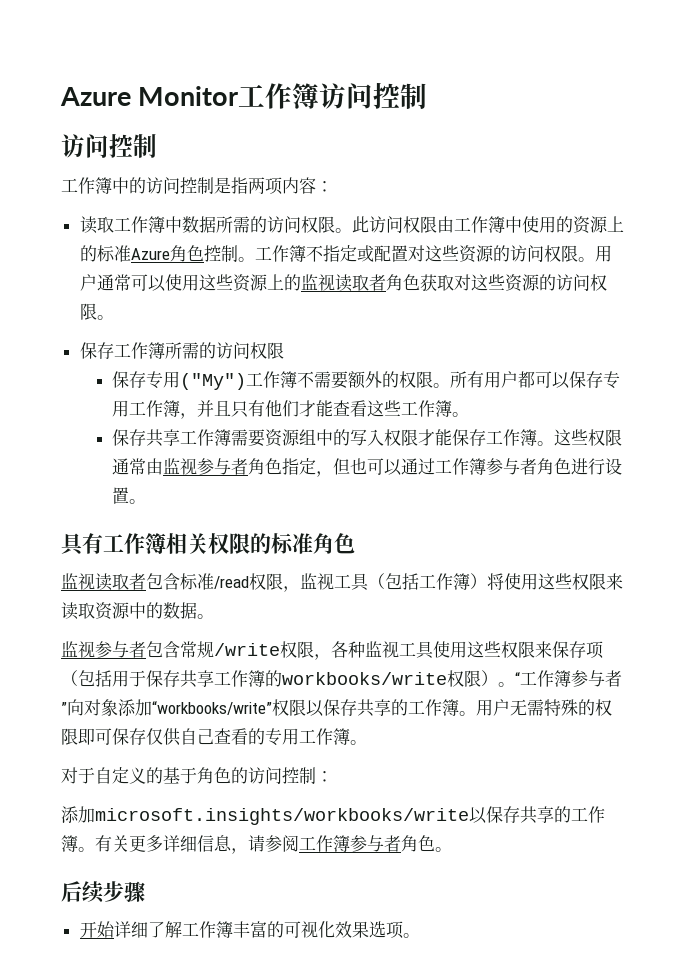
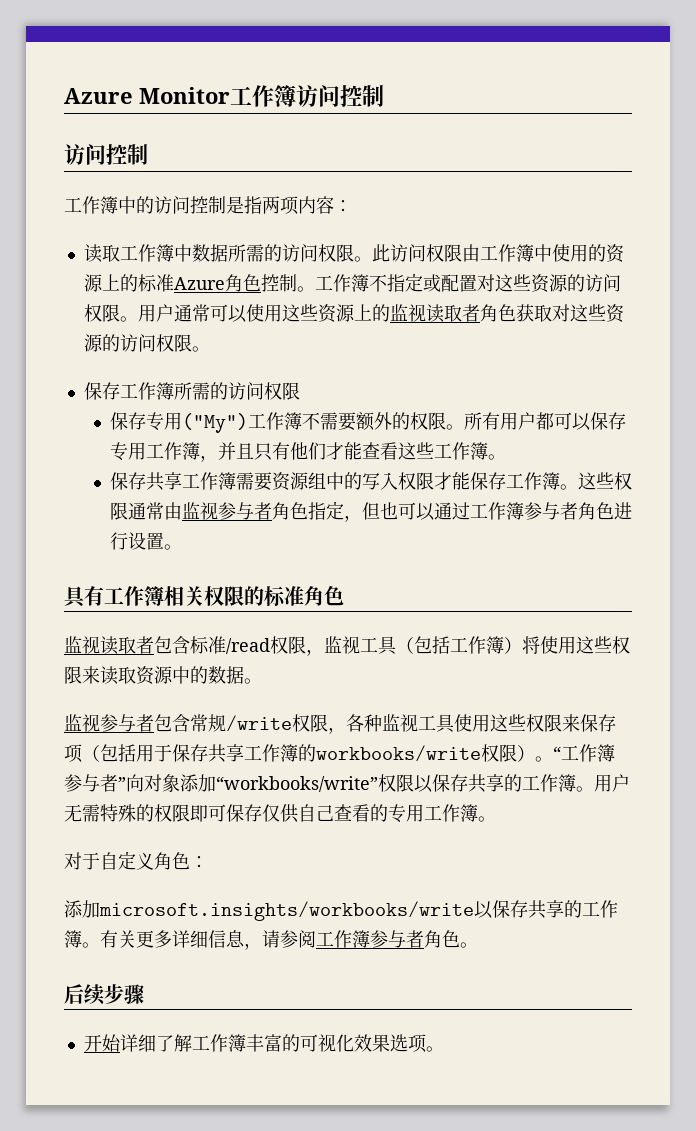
- 对于自定义的基于角色的访问控制：
+ 对于自定义角色：

